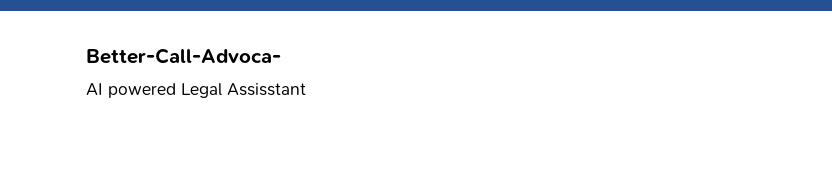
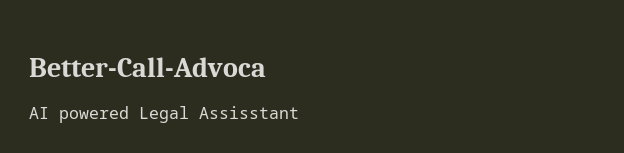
- Better-Call-Advoca-
+ Better-Call-Advoca

